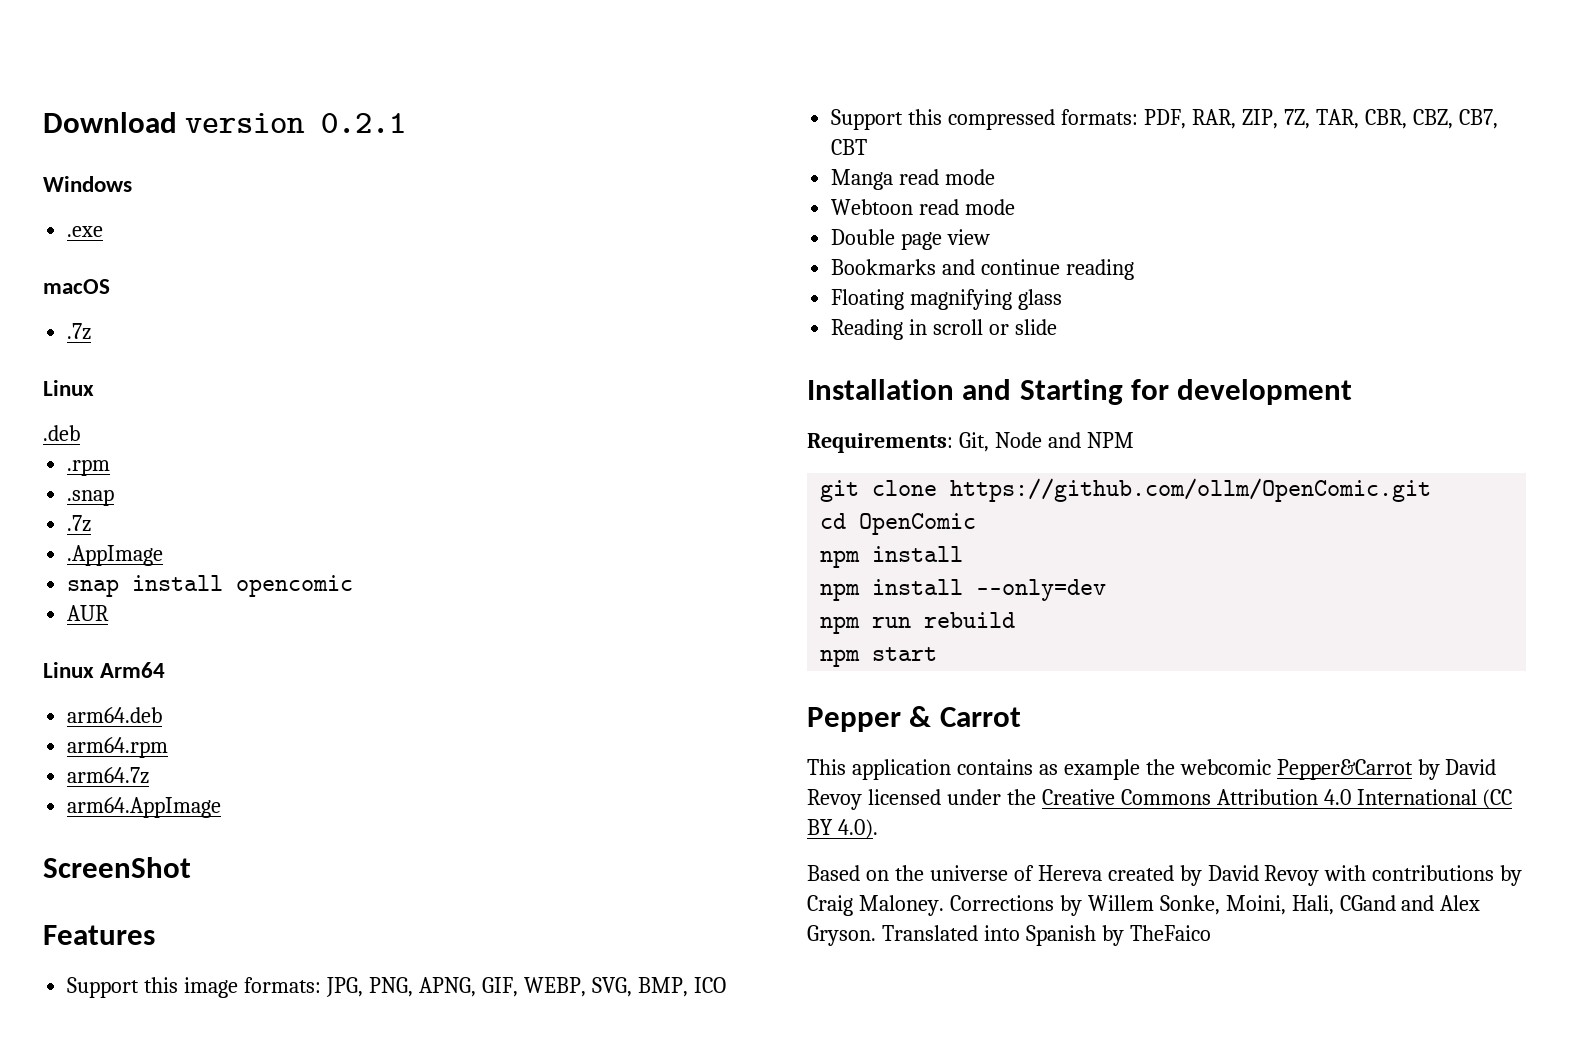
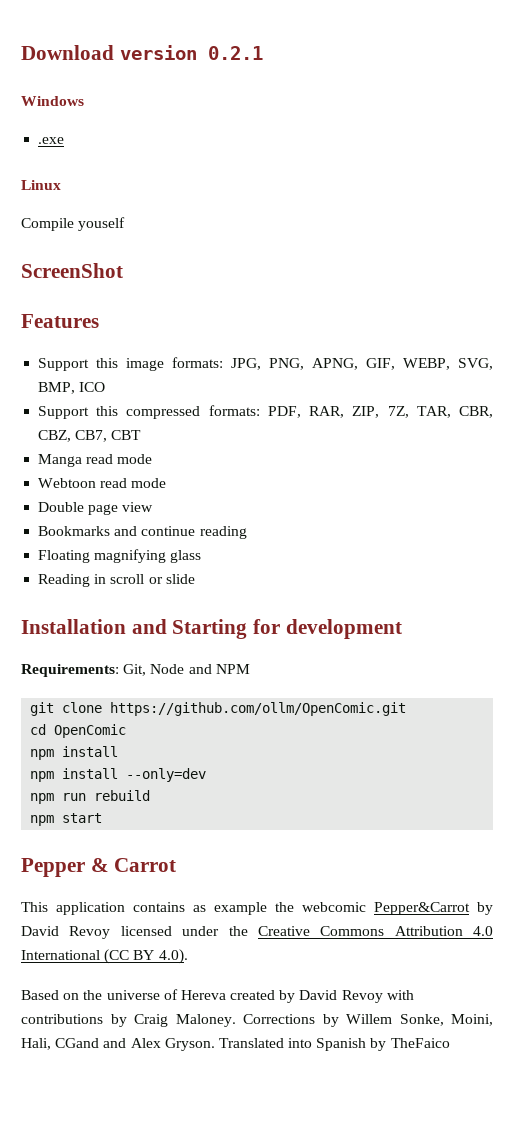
- macOS
- .7z
- .deb
- .rpm
- .snap
- .7z
- .AppImage
- snap install opencomic
- AUR
- Linux Arm64
- arm64.deb
- arm64.rpm
- arm64.7z
- arm64.AppImage
+ Compile youself

